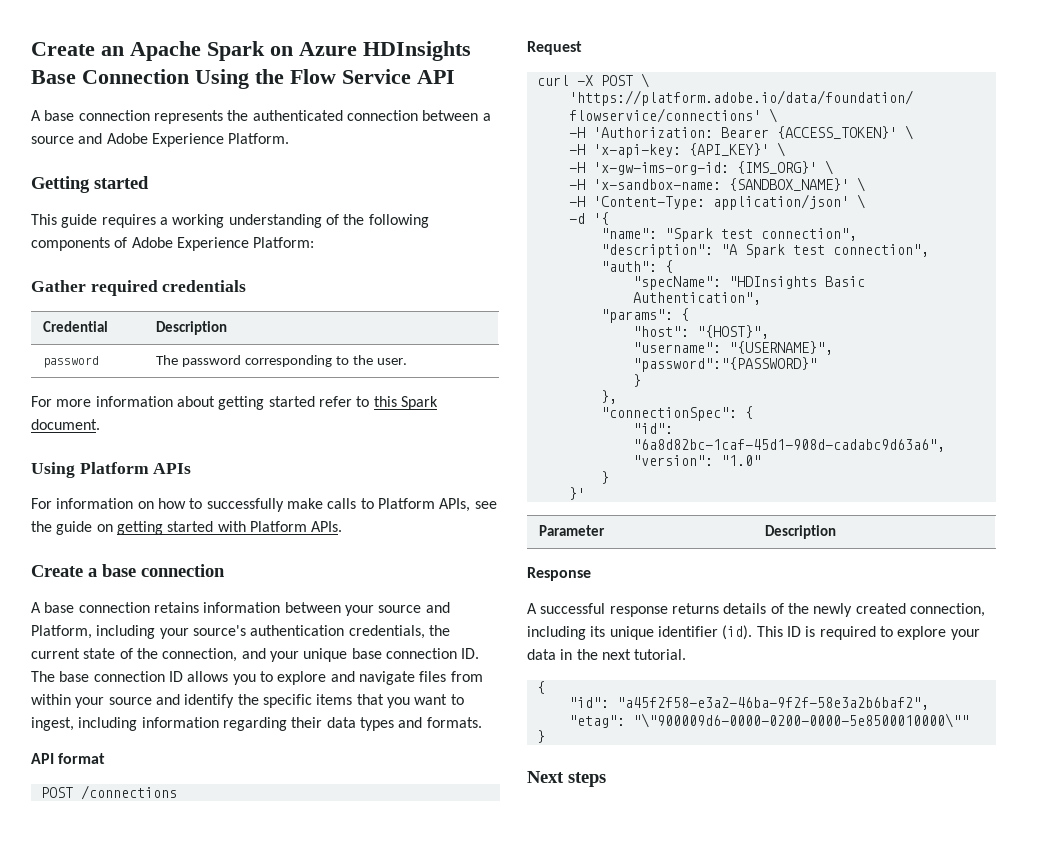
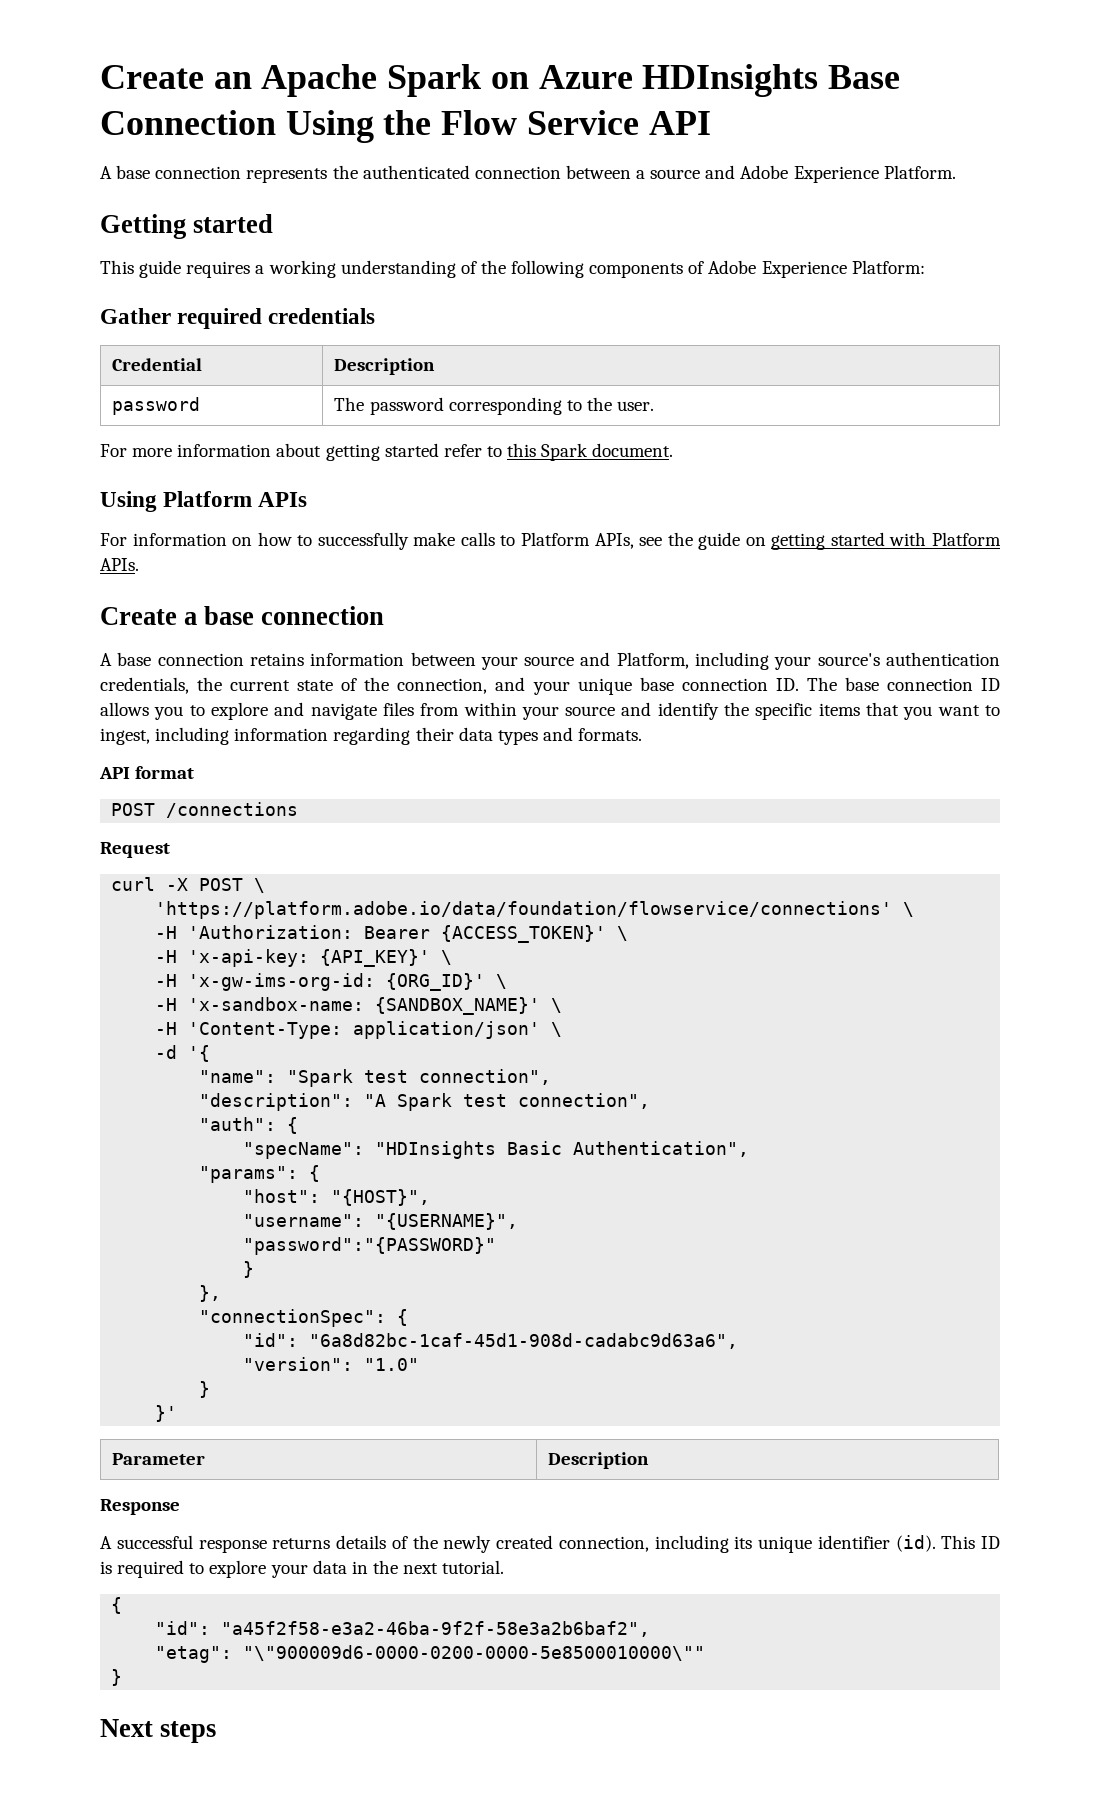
- -H 'x-gw-ims-org-id: {IMS_ORG}' \
+ -H 'x-gw-ims-org-id: {ORG_ID}' \

